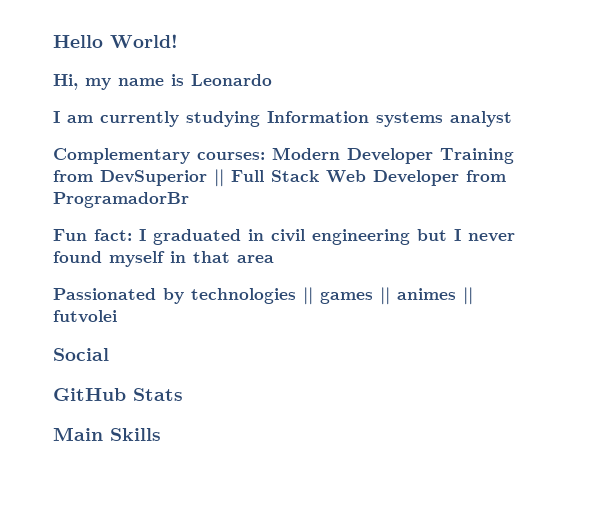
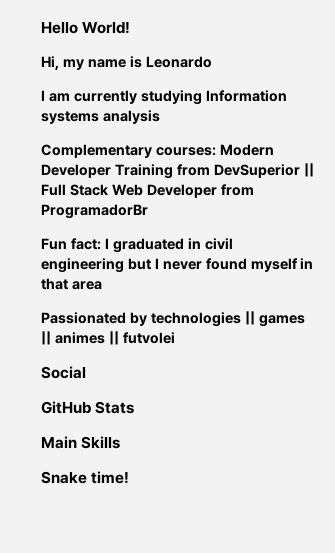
- I am currently studying Information systems analyst
+ I am currently studying Information systems analysis
+ Snake time!

